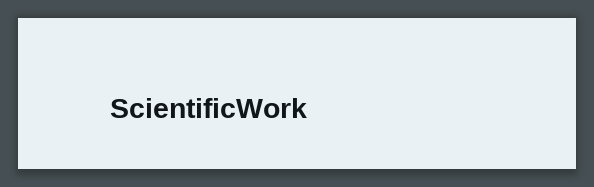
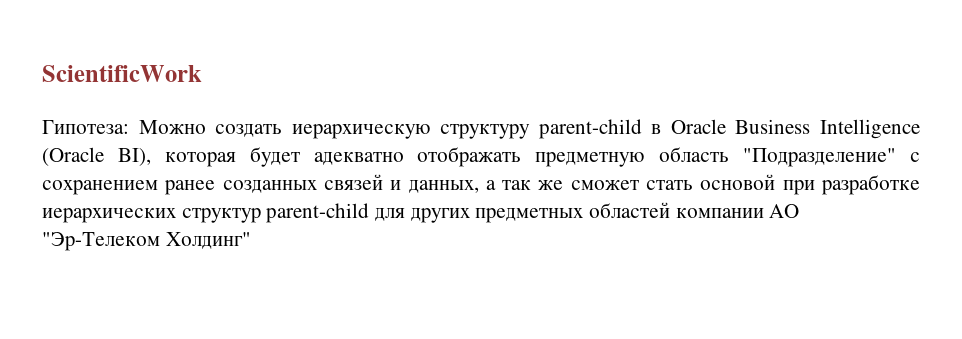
+ Гипотеза: Можно создать иерархическую структуру parent-child в Oracle Business Intelligence (Oracle BI), которая будет адекватно отображать предметную область "Подразделение" с сохранением ранее созданных связей и данных, а так же сможет стать основой при разработке иерархических структур parent-child для других предметных областей компании АО "Эр-Телеком Холдинг"

